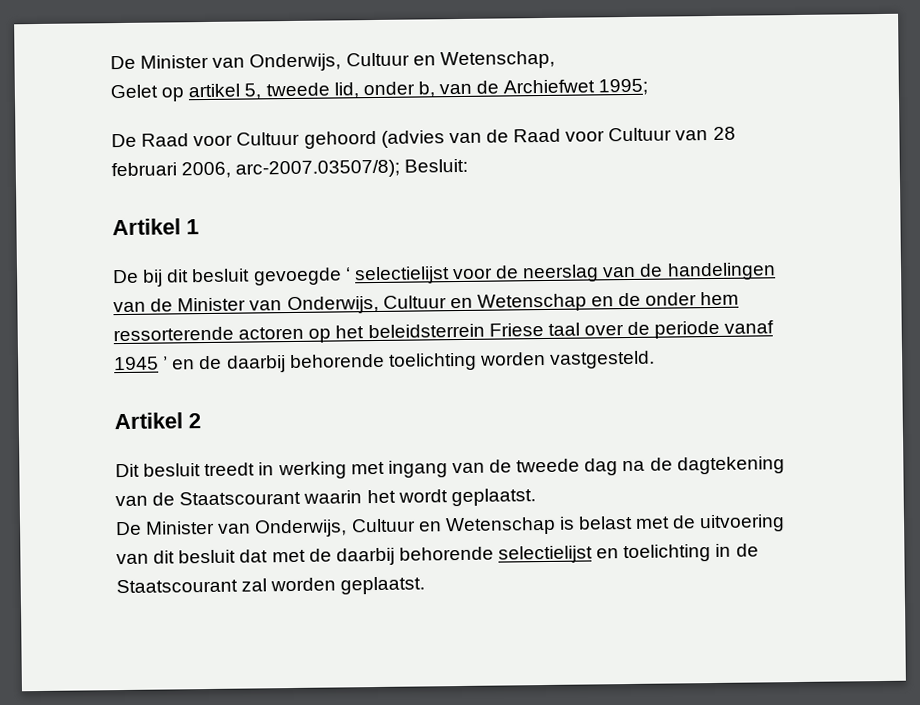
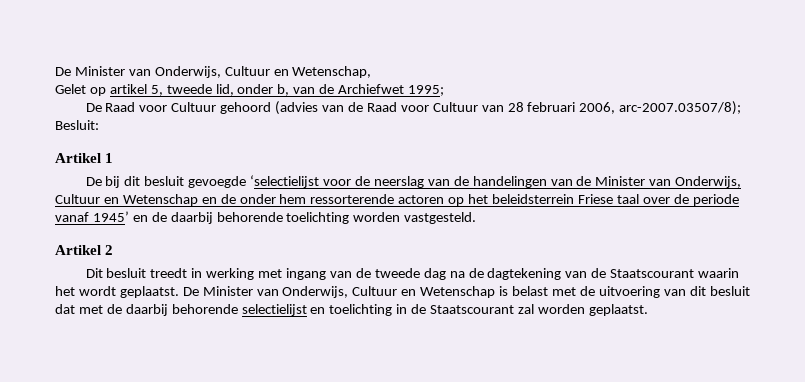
- De bij dit besluit gevoegde ‘ selectielijst voor de neerslag van de handelingen van de Minister van Onderwijs, Cultuur en Wetenschap en de onder hem ressorterende actoren op het beleidsterrein Friese taal over de periode vanaf 1945 ’ en de daarbij behorende toelichting worden vastgesteld.
+ De bij dit besluit gevoegde ‘selectielijst voor de neerslag van de handelingen van de Minister van Onderwijs, Cultuur en Wetenschap en de onder hem ressorterende actoren op het beleidsterrein Friese taal over de periode vanaf 1945’ en de daarbij behorende toelichting worden vastgesteld.
- Dit besluit treedt in werking met ingang van de tweede dag na de dagtekening van de Staatscourant waarin het wordt geplaatst.
- De Minister van Onderwijs, Cultuur en Wetenschap is belast met de uitvoering van dit besluit dat met de daarbij behorende selectielijst en toelichting in de Staatscourant zal worden geplaatst.
+ Dit besluit treedt in werking met ingang van de tweede dag na de dagtekening van de Staatscourant waarin het wordt geplaatst. De Minister van Onderwijs, Cultuur en Wetenschap is belast met de uitvoering van dit besluit dat met de daarbij behorende selectielijst en toelichting in de Staatscourant zal worden geplaatst.

